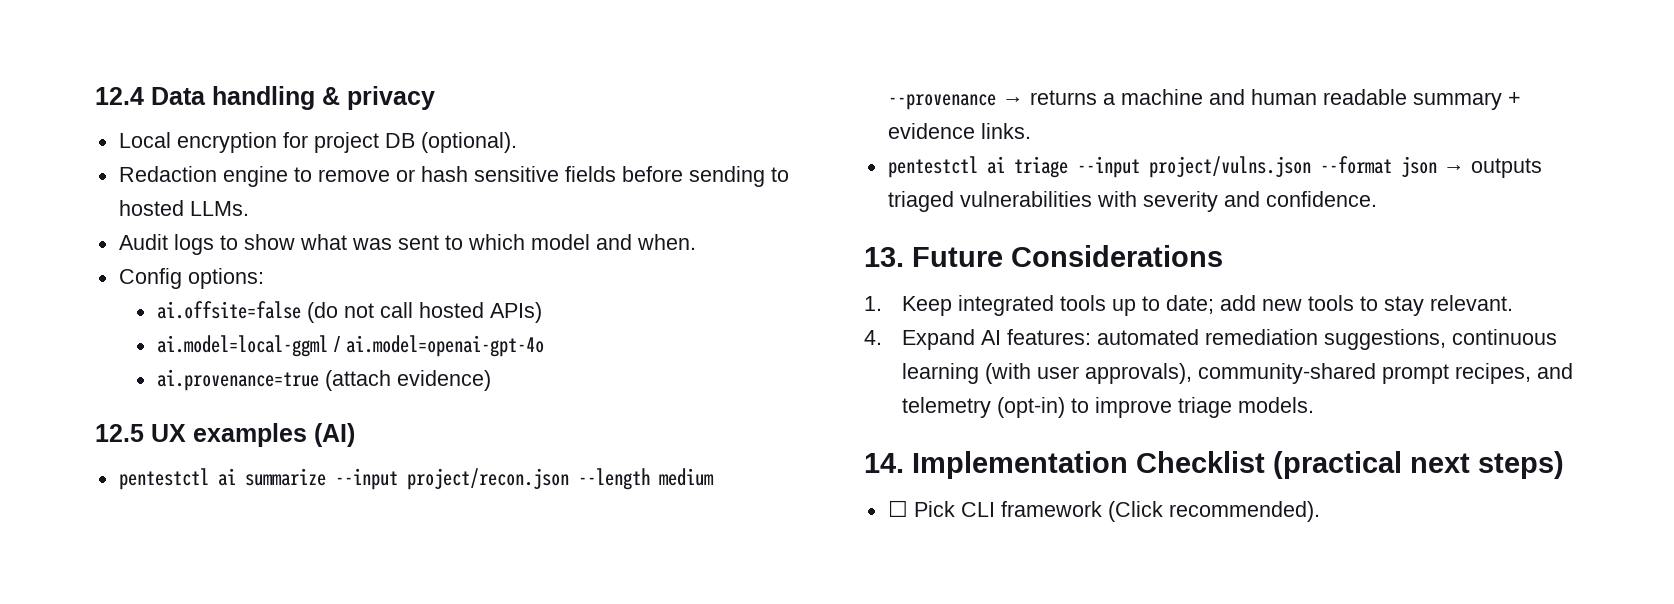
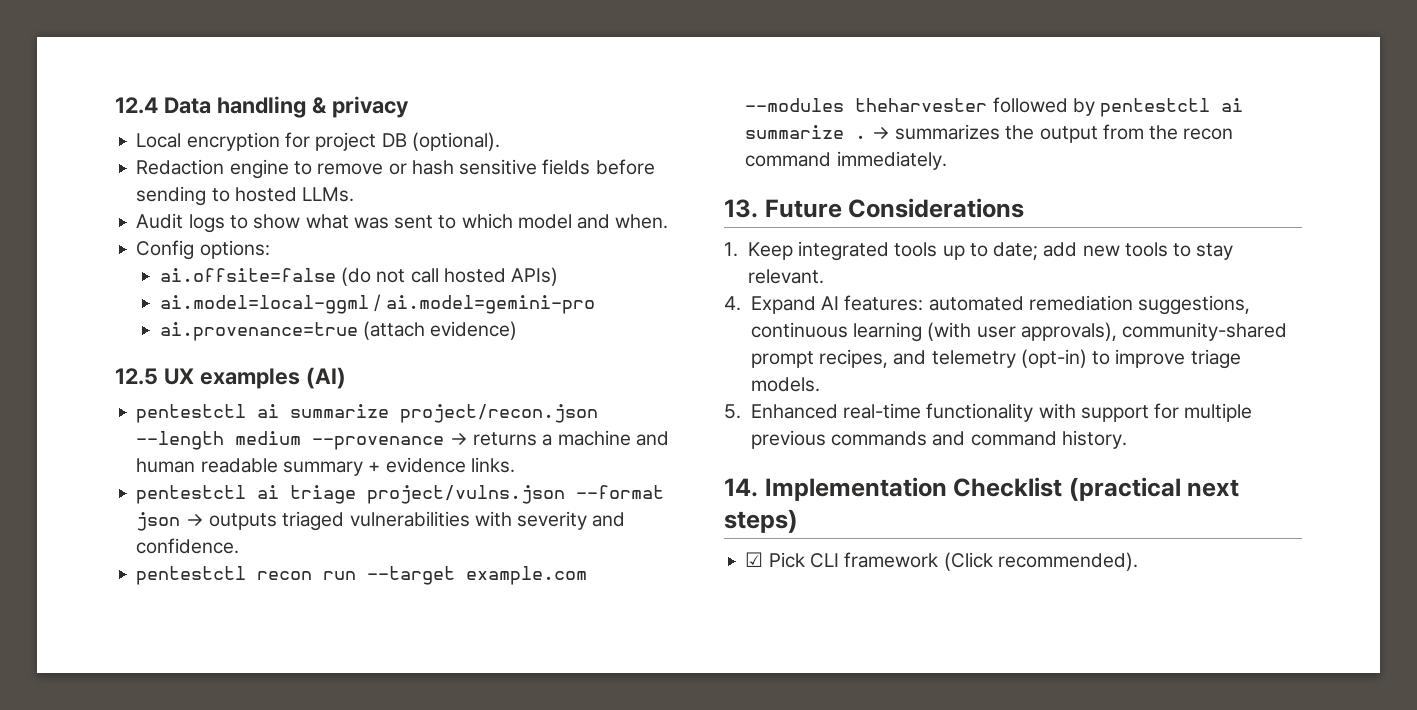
- ai.model=local-ggml / ai.model=openai-gpt-4o
+ ai.model=local-ggml / ai.model=gemini-pro
- pentestctl ai summarize --input project/recon.json --length medium --provenance → returns a machine and human readable summary + evidence links.
+ pentestctl ai summarize project/recon.json --length medium --provenance → returns a machine and human readable summary + evidence links.
- pentestctl ai triage --input project/vulns.json --format json → outputs triaged vulnerabilities with severity and confidence.
+ pentestctl ai triage project/vulns.json --format json → outputs triaged vulnerabilities with severity and confidence.
+ pentestctl recon run --target example.com --modules theharvester followed by pentestctl ai summarize . → summarizes the output from the recon command immediately.
+ 5. Enhanced real-time functionality with support for multiple previous commands and command history.
- ☐ Pick CLI framework (Click recommended).
+ ☑ Pick CLI framework (Click recommended).

